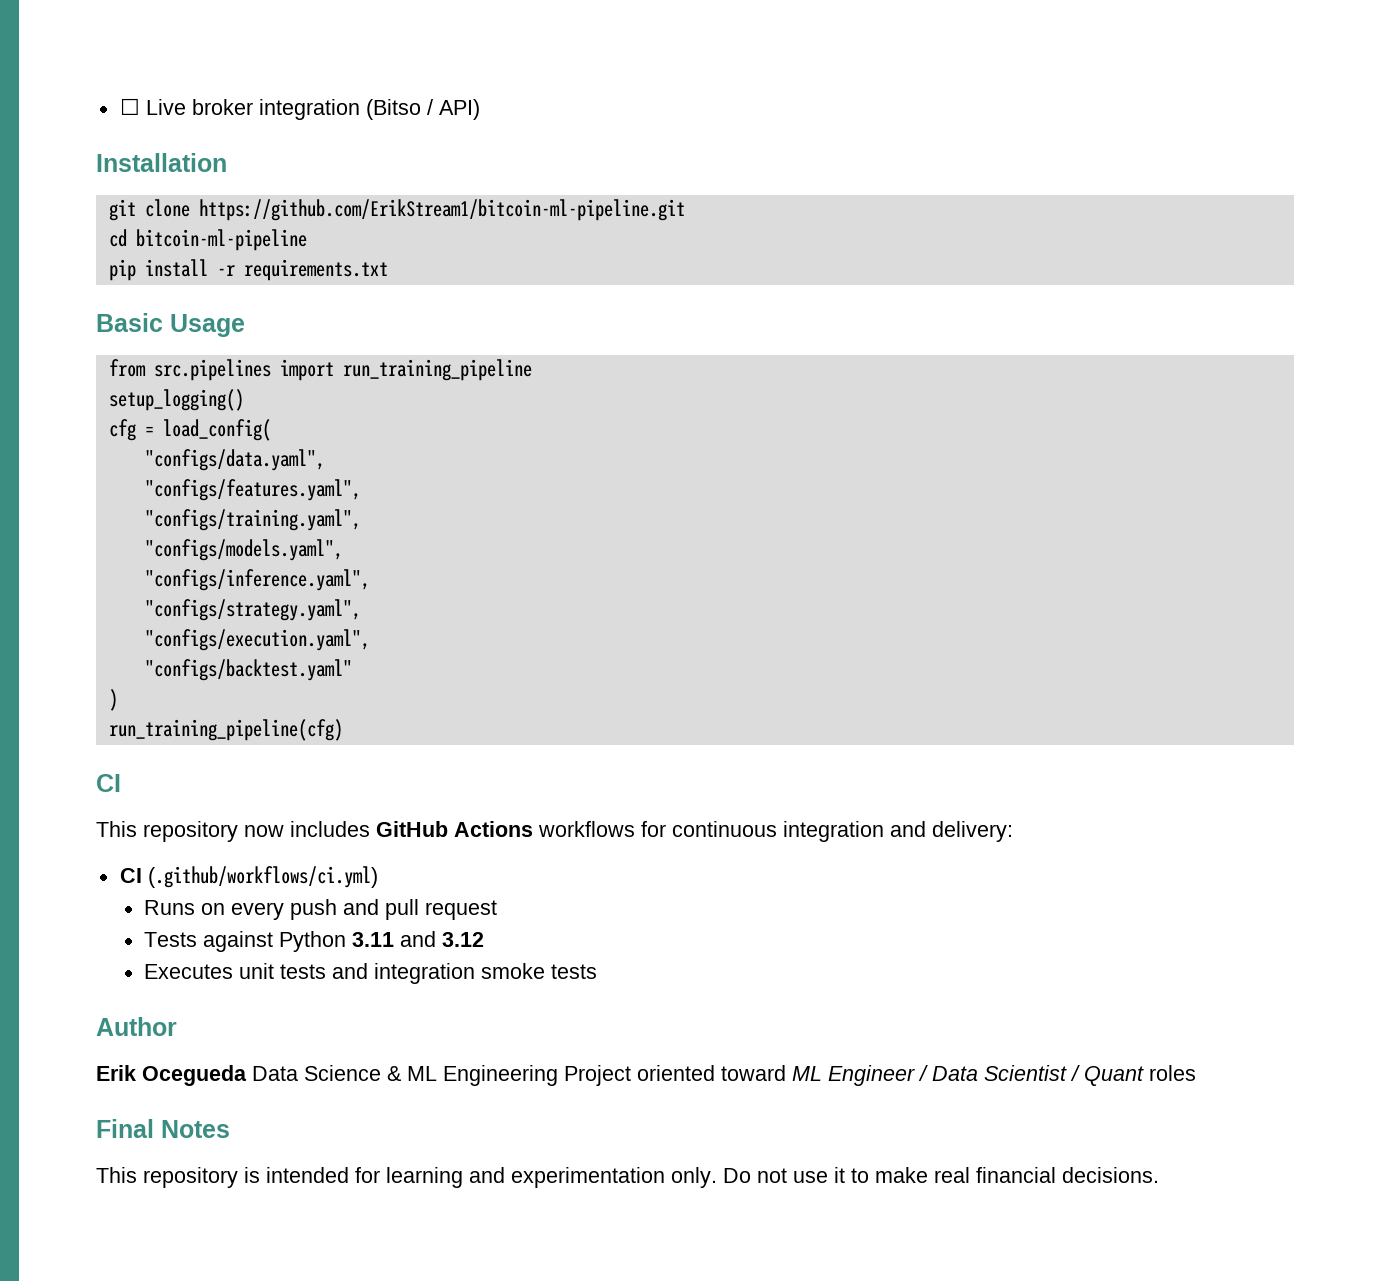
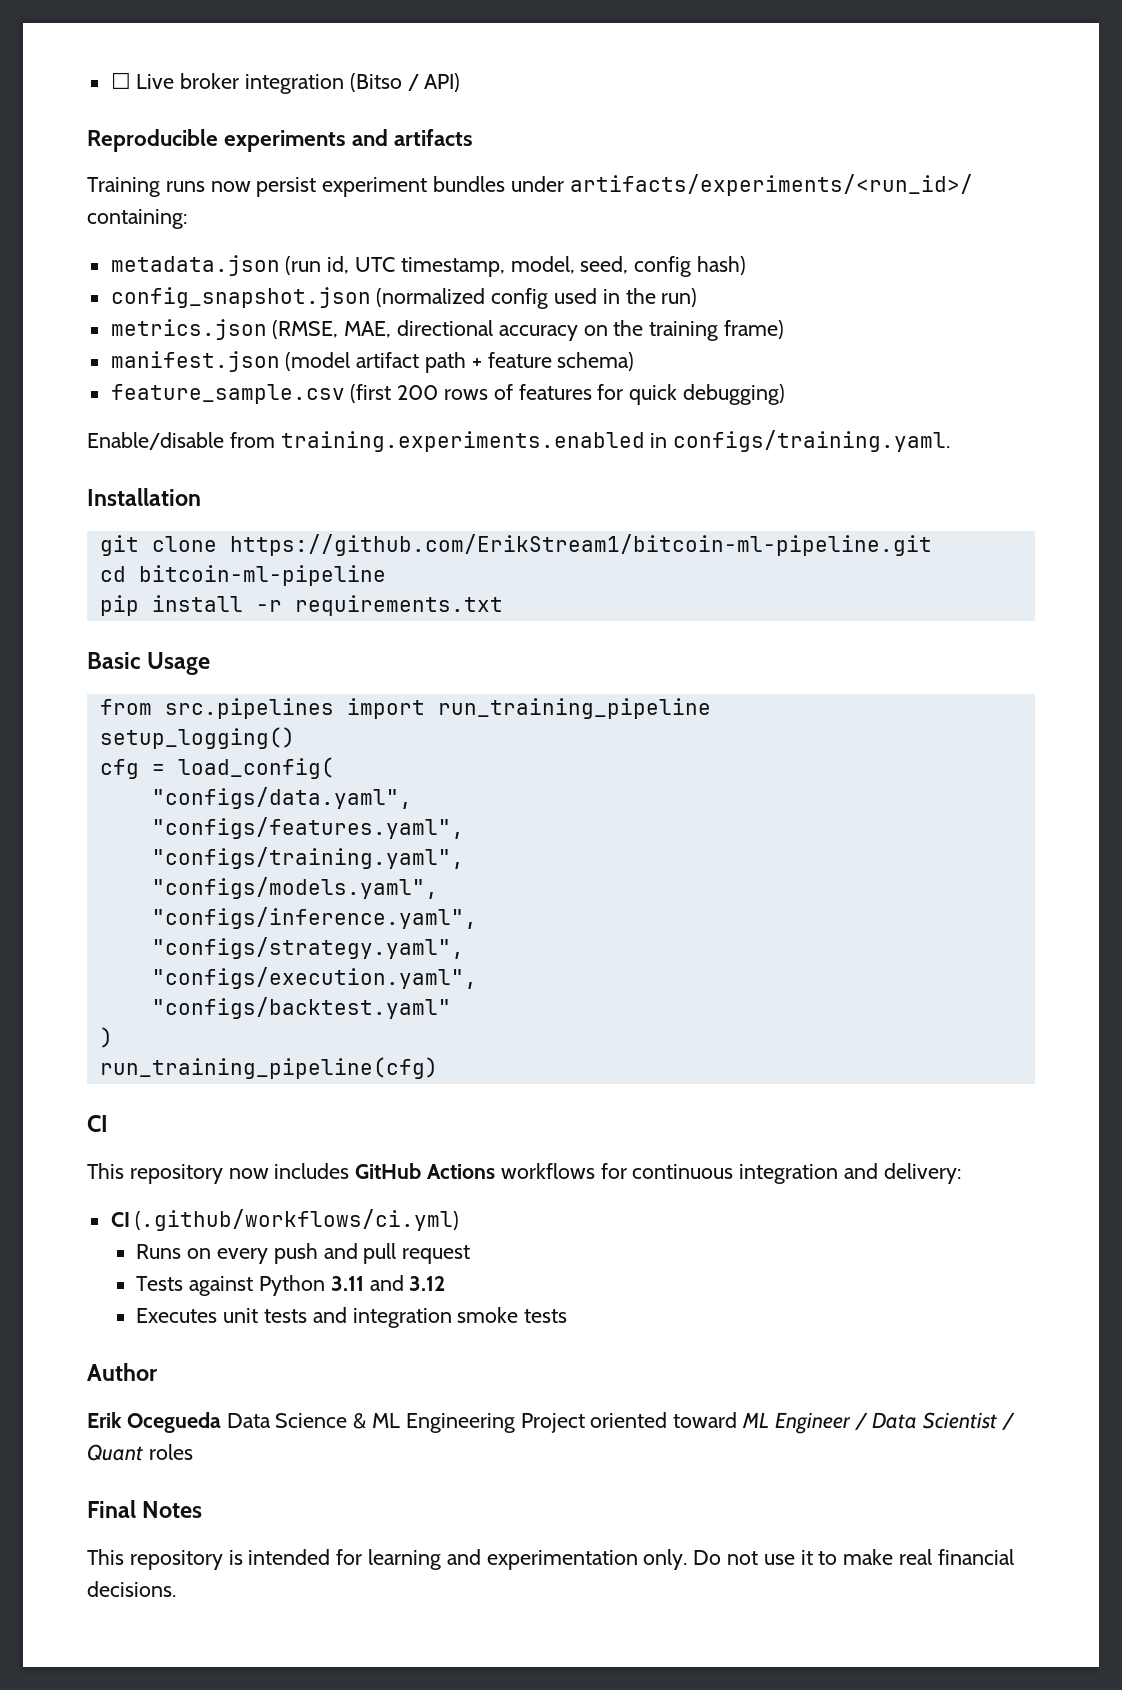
+ Reproducible experiments and artifacts
+ Training runs now persist experiment bundles under artifacts/experiments/<run_id>/ containing:
+ metadata.json (run id, UTC timestamp, model, seed, config hash)
+ config_snapshot.json (normalized config used in the run)
+ metrics.json (RMSE, MAE, directional accuracy on the training frame)
+ manifest.json (model artifact path + feature schema)
+ feature_sample.csv (first 200 rows of features for quick debugging)
+ Enable/disable from training.experiments.enabled in configs/training.yaml.

